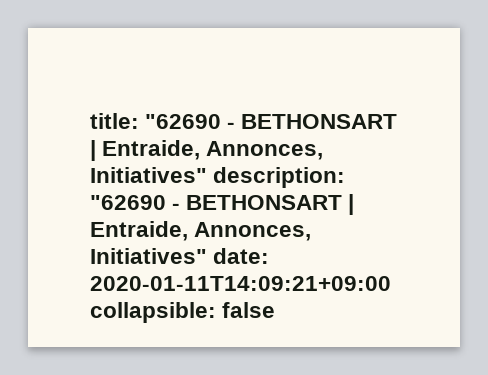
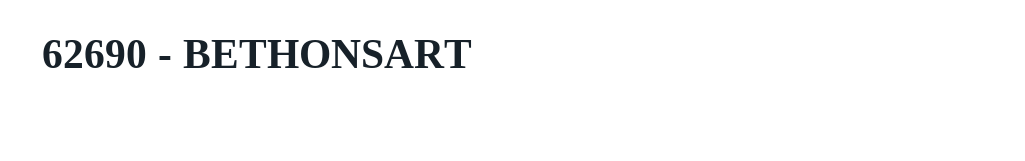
- title: "62690 - BETHONSART | Entraide, Annonces, Initiatives" description: "62690 - BETHONSART | Entraide, Annonces, Initiatives" date: 2020-01-11T14:09:21+09:00 collapsible: false
+ 62690 - BETHONSART

